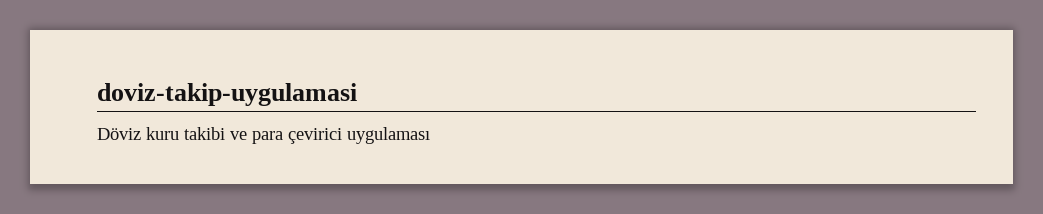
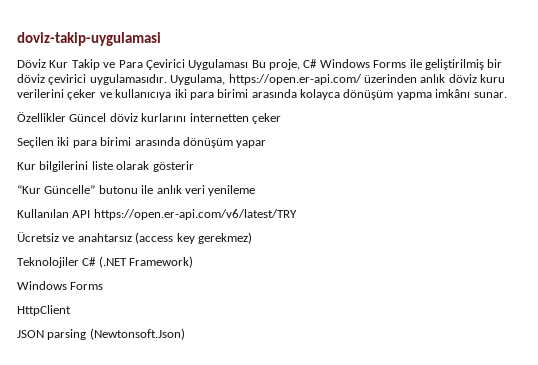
- Döviz kuru takibi ve para çevirici uygulaması
+ Döviz Kur Takip ve Para Çevirici Uygulaması Bu proje, C# Windows Forms ile geliştirilmiş bir döviz çevirici uygulamasıdır. Uygulama, https://open.er-api.com/ üzerinden anlık döviz kuru verilerini çeker ve kullanıcıya iki para birimi arasında kolayca dönüşüm yapma imkânı sunar.
+ Özellikler Güncel döviz kurlarını internetten çeker
+ Seçilen iki para birimi arasında dönüşüm yapar
+ Kur bilgilerini liste olarak gösterir
+ “Kur Güncelle” butonu ile anlık veri yenileme
+ Kullanılan API https://open.er-api.com/v6/latest/TRY
+ Ücretsiz ve anahtarsız (access key gerekmez)
+ Teknolojiler C# (.NET Framework)
+ Windows Forms
+ HttpClient
+ JSON parsing (Newtonsoft.Json)

